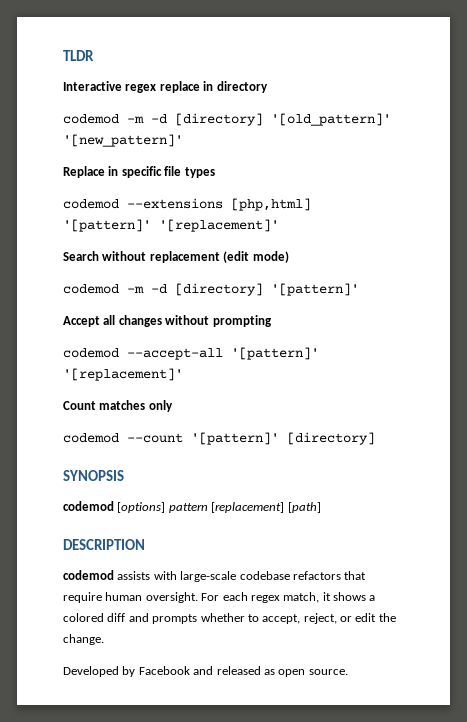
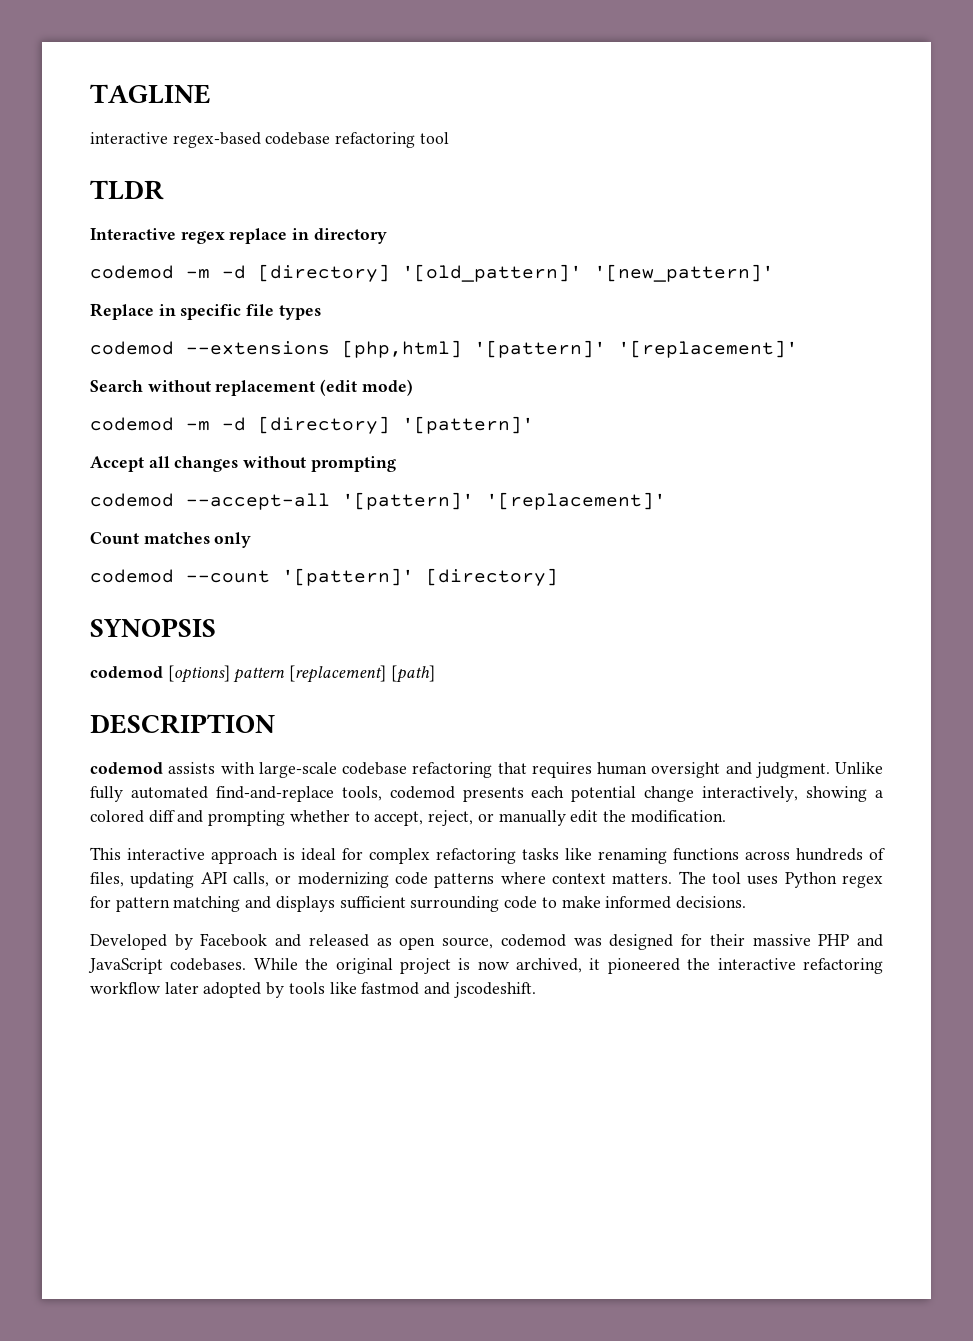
+ TAGLINE
+ interactive regex-based codebase refactoring tool
- codemod assists with large-scale codebase refactors that require human oversight. For each regex match, it shows a colored diff and prompts whether to accept, reject, or edit the change.
+ codemod assists with large-scale codebase refactoring that requires human oversight and judgment. Unlike fully automated find-and-replace tools, codemod presents each potential change interactively, showing a colored diff and prompting whether to accept, reject, or manually edit the modification.
+ This interactive approach is ideal for complex refactoring tasks like renaming functions across hundreds of files, updating API calls, or modernizing code patterns where context matters. The tool uses Python regex for pattern matching and displays sufficient surrounding code to make informed decisions.
- Developed by Facebook and released as open source.
+ Developed by Facebook and released as open source, codemod was designed for their massive PHP and JavaScript codebases. While the original project is now archived, it pioneered the interactive refactoring workflow later adopted by tools like fastmod and jscodeshift.

